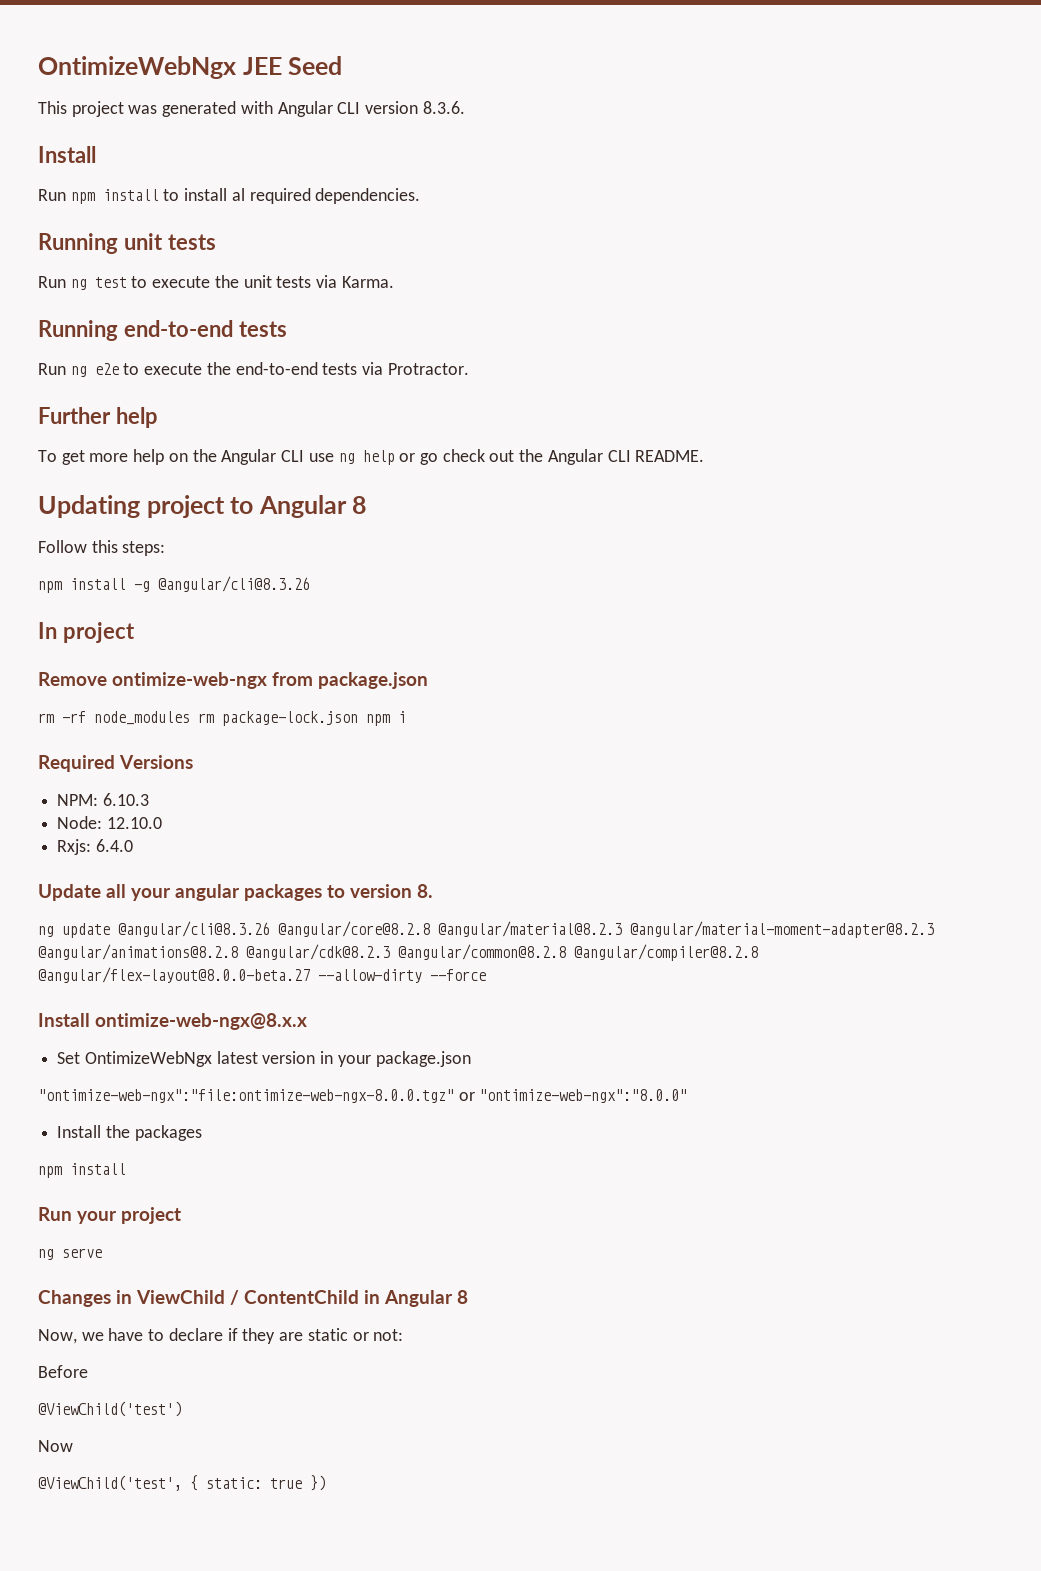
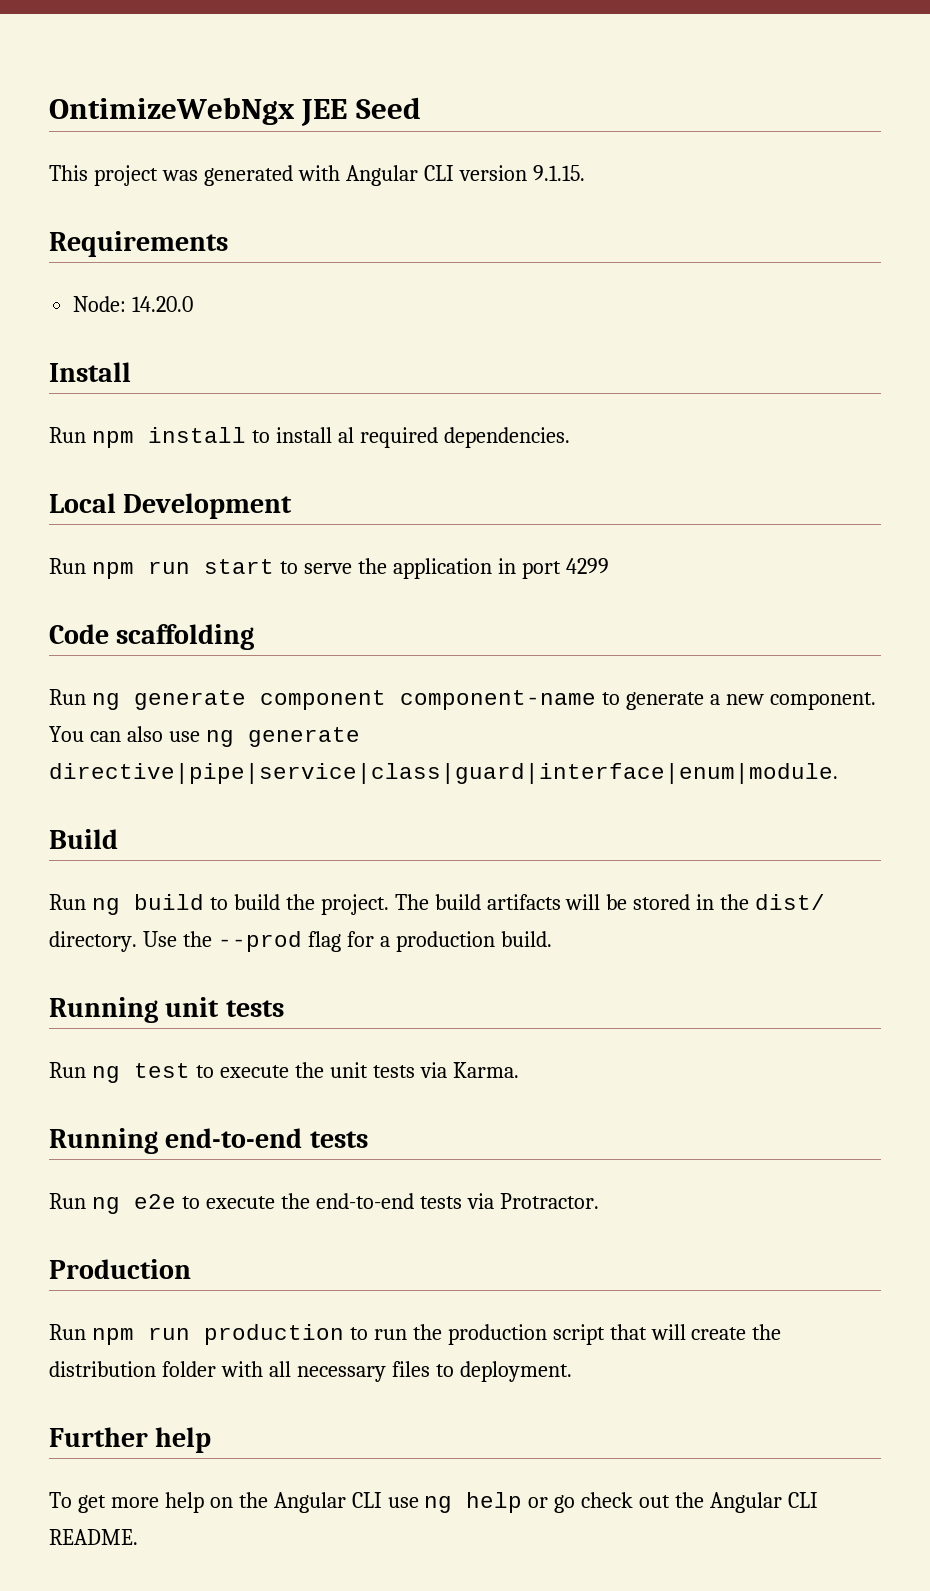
- This project was generated with Angular CLI version 8.3.6.
+ This project was generated with Angular CLI version 9.1.15.
+ Requirements
+ Node: 14.20.0
+ Local Development
+ Run npm run start to serve the application in port 4299
+ Code scaffolding
+ Run ng generate component component-name to generate a new component. You can also use ng generate directive|pipe|service|class|guard|interface|enum|module.
+ Build
+ Run ng build to build the project. The build artifacts will be stored in the dist/ directory. Use the --prod flag for a production build.
+ Production
+ Run npm run production to run the production script that will create the distribution folder with all necessary files to deployment.
- Updating project to Angular 8
- Follow this steps:
- npm install -g @angular/cli@8.3.26
- In project
- Remove ontimize-web-ngx from package.json
- rm -rf node_modules rm package-lock.json npm i
- Required Versions
- NPM: 6.10.3
- Node: 12.10.0
- Rxjs: 6.4.0
- Update all your angular packages to version 8.
- ng update @angular/cli@8.3.26 @angular/core@8.2.8 @angular/material@8.2.3 @angular/material-moment-adapter@8.2.3 @angular/animations@8.2.8 @angular/cdk@8.2.3 @angular/common@8.2.8 @angular/compiler@8.2.8 @angular/flex-layout@8.0.0-beta.27 --allow-dirty --force
- Install ontimize-web-ngx@8.x.x
- Set OntimizeWebNgx latest version in your package.json
- "ontimize-web-ngx":"file:ontimize-web-ngx-8.0.0.tgz" or "ontimize-web-ngx":"8.0.0"
- Install the packages
- npm install
- Run your project
- ng serve
- Changes in ViewChild / ContentChild in Angular 8
- Now, we have to declare if they are static or not:
- Before
- @ViewChild('test')
- Now
- @ViewChild('test', { static: true })

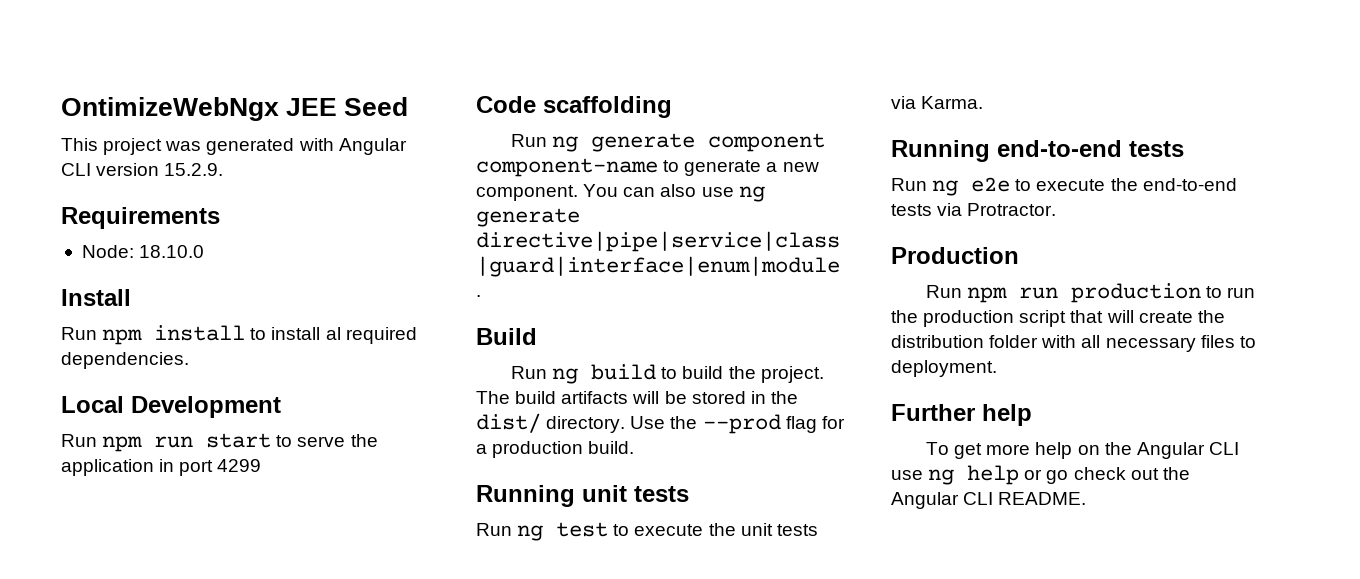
- This project was generated with Angular CLI version 9.1.15.
+ This project was generated with Angular CLI version 15.2.9.
- Node: 14.20.0
+ Node: 18.10.0

